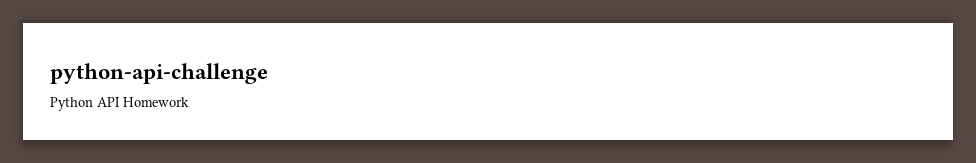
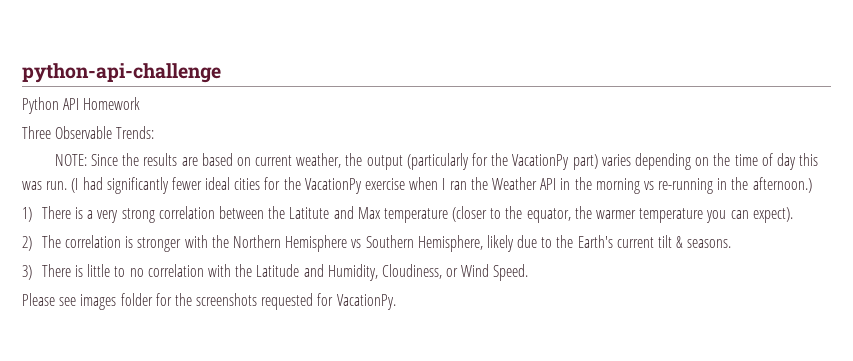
+ Three Observable Trends:
+ NOTE: Since the results are based on current weather, the output (particularly for the VacationPy part) varies depending on the time of day this was run. (I had significantly fewer ideal cities for the VacationPy exercise when I ran the Weather API in the morning vs re-running in the afternoon.)
+ 1) There is a very strong correlation between the Latitute and Max temperature (closer to the equator, the warmer temperature you can expect).
+ 2) The correlation is stronger with the Northern Hemisphere vs Southern Hemisphere, likely due to the Earth's current tilt & seasons.
+ 3) There is little to no correlation with the Latitude and Humidity, Cloudiness, or Wind Speed.
+ Please see images folder for the screenshots requested for VacationPy.

